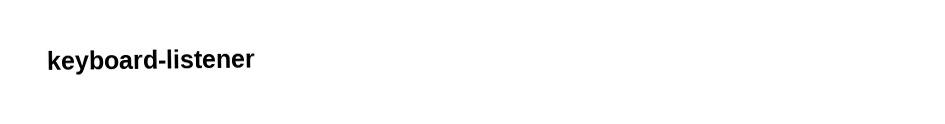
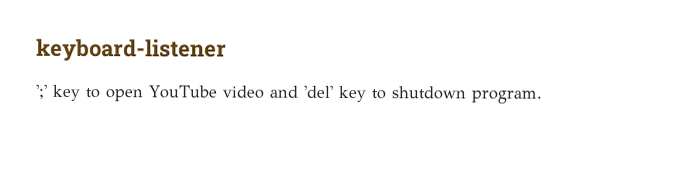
+ ';' key to open YouTube video and 'del' key to shutdown program.

